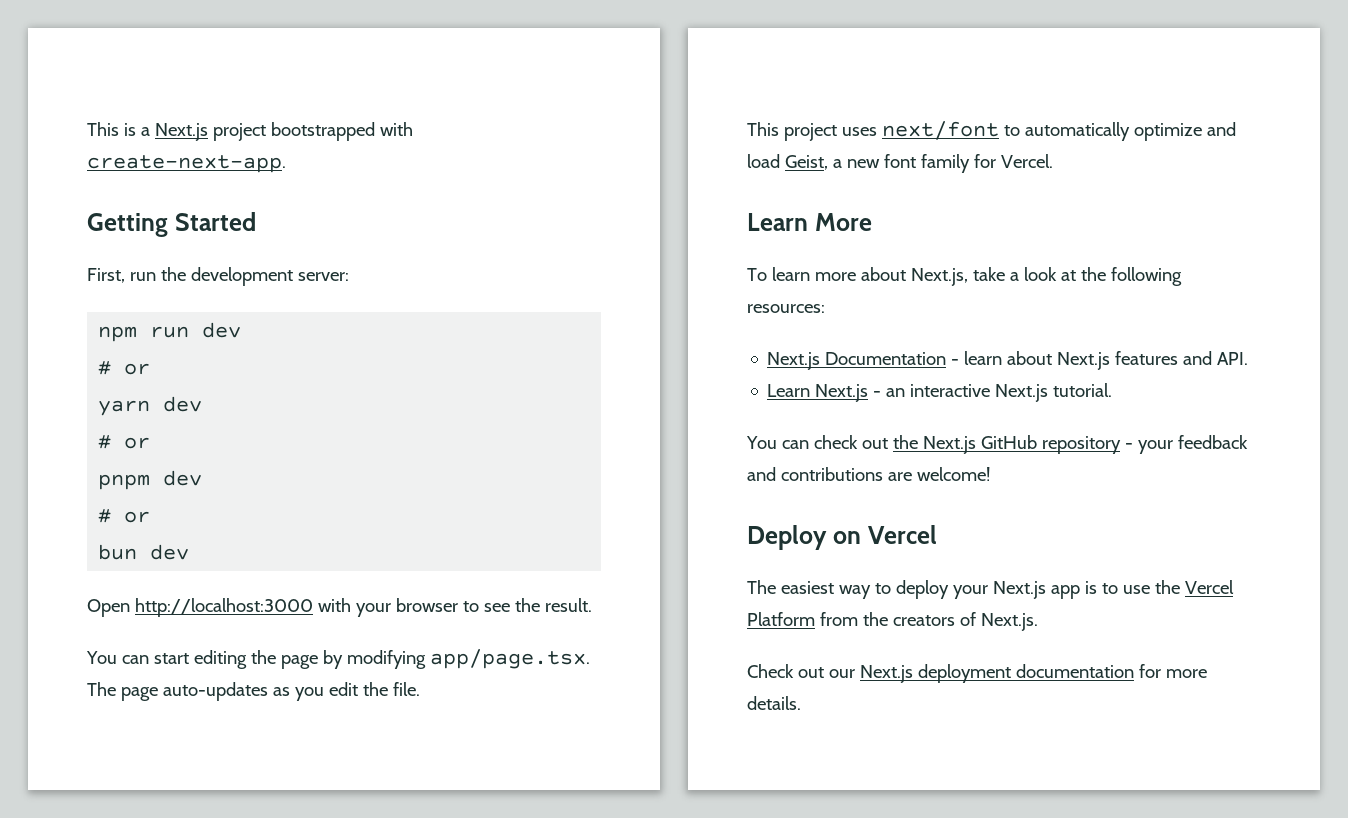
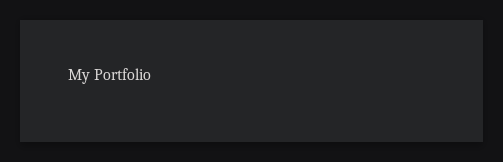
- This is a Next.js project bootstrapped with create-next-app.
- Getting Started
- First, run the development server:
- npm run dev
- # or
- yarn dev
- # or
- pnpm dev
- # or
- bun dev
- Open http://localhost:3000 with your browser to see the result.
- You can start editing the page by modifying app/page.tsx. The page auto-updates as you edit the file.
- This project uses next/font to automatically optimize and load Geist, a new font family for Vercel.
- Learn More
- To learn more about Next.js, take a look at the following resources:
- Next.js Documentation - learn about Next.js features and API.
- Learn Next.js - an interactive Next.js tutorial.
- You can check out the Next.js GitHub repository - your feedback and contributions are welcome!
- Deploy on Vercel
- The easiest way to deploy your Next.js app is to use the Vercel Platform from the creators of Next.js.
- Check out our Next.js deployment documentation for more details.
+ My Portfolio

